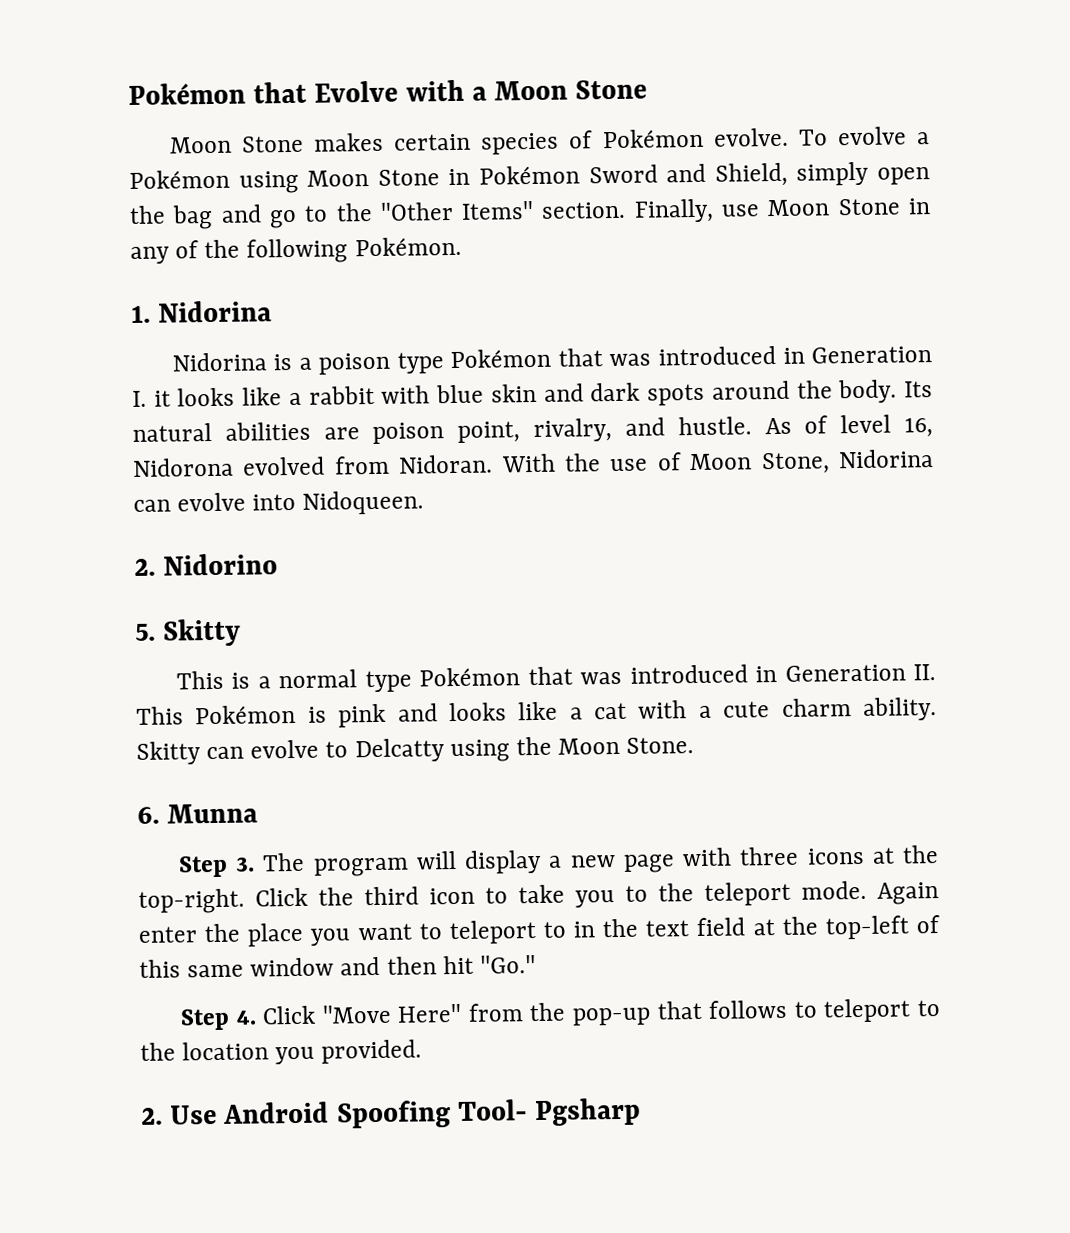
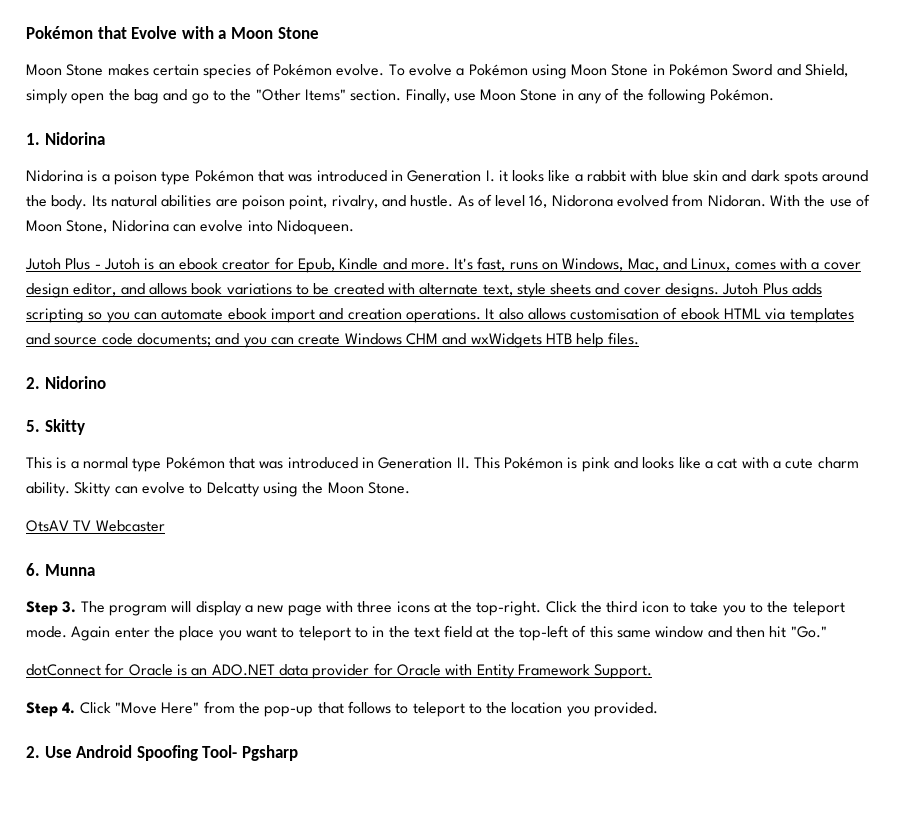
+ Jutoh Plus - Jutoh is an ebook creator for Epub, Kindle and more. It's fast, runs on Windows, Mac, and Linux, comes with a cover design editor, and allows book variations to be created with alternate text, style sheets and cover designs. Jutoh Plus adds scripting so you can automate ebook import and creation operations. It also allows customisation of ebook HTML via templates and source code documents; and you can create Windows CHM and wxWidgets HTB help files.
+ OtsAV TV Webcaster
+ dotConnect for Oracle is an ADO.NET data provider for Oracle with Entity Framework Support.

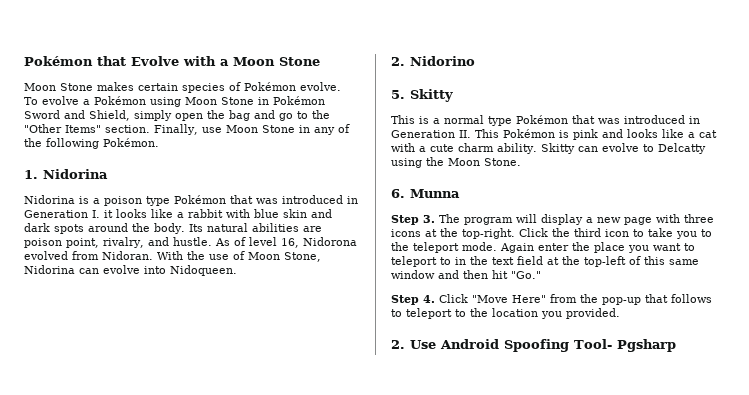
- Jutoh Plus - Jutoh is an ebook creator for Epub, Kindle and more. It's fast, runs on Windows, Mac, and Linux, comes with a cover design editor, and allows book variations to be created with alternate text, style sheets and cover designs. Jutoh Plus adds scripting so you can automate ebook import and creation operations. It also allows customisation of ebook HTML via templates and source code documents; and you can create Windows CHM and wxWidgets HTB help files.
- OtsAV TV Webcaster
- dotConnect for Oracle is an ADO.NET data provider for Oracle with Entity Framework Support.

